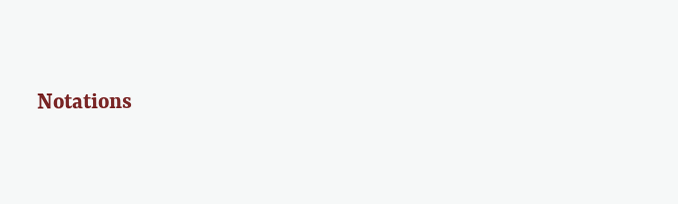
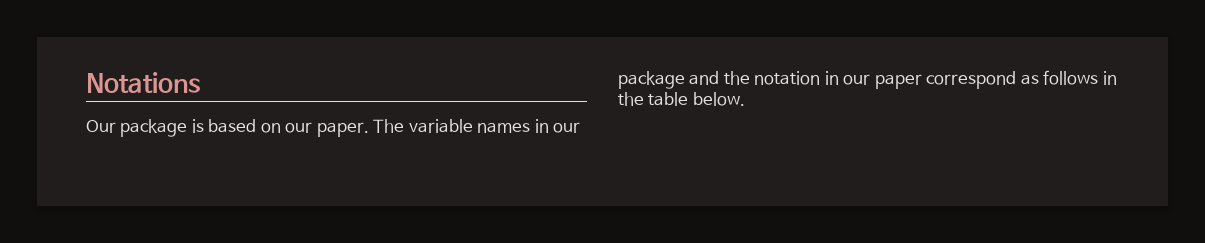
+ Our package is based on our paper. The variable names in our package and the notation in our paper correspond as follows in the table below.

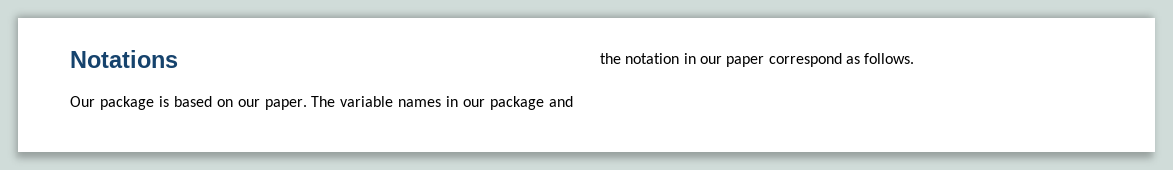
- The variable names in our package and the notation in our paper correspond as follows in the table below.
+ The variable names in our package and the notation in our paper correspond as follows.

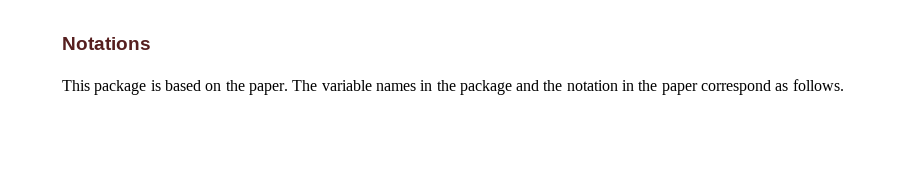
- Our package is based on our paper.
+ This package is based on the paper.
- The variable names in our package and the notation in our paper correspond as follows.
+ The variable names in the package and the notation in the paper correspond as follows.

